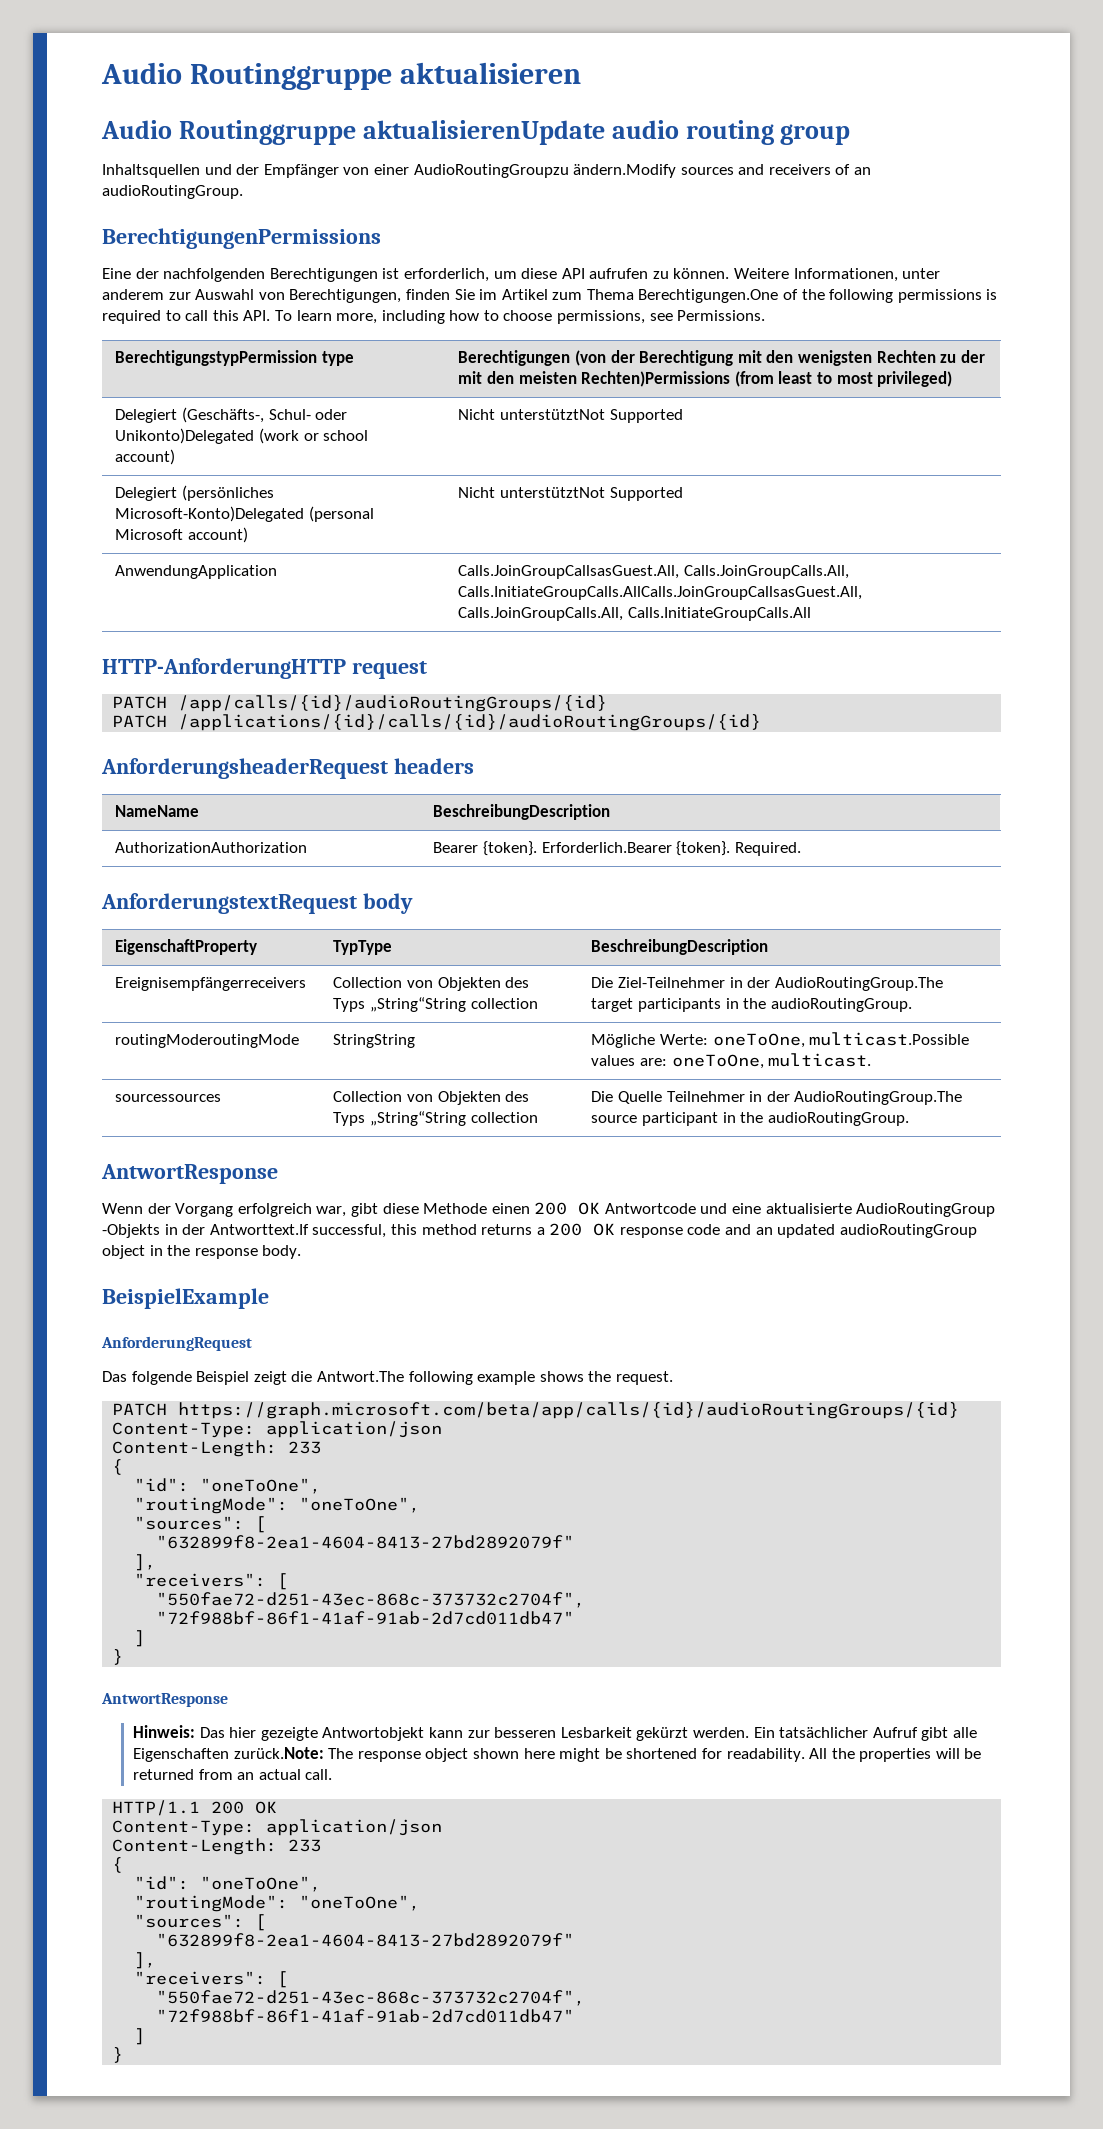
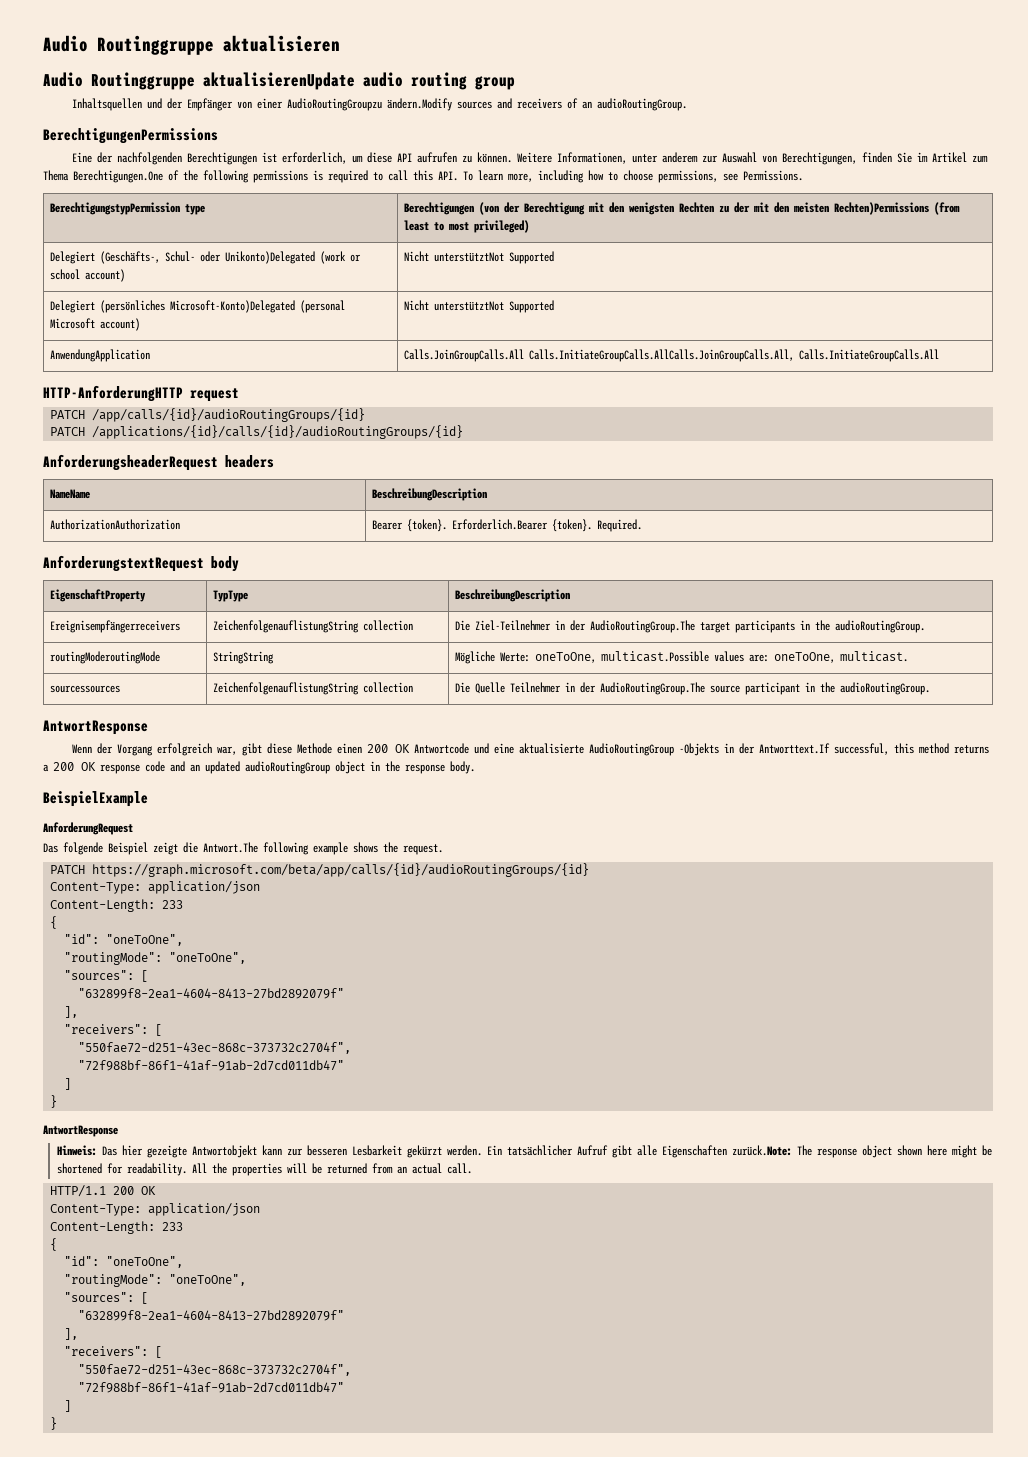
- AnwendungApplication | Calls.JoinGroupCallsasGuest.All, Calls.JoinGroupCalls.All, Calls.InitiateGroupCalls.AllCalls.JoinGroupCallsasGuest.All, Calls.JoinGroupCalls.All, Calls.InitiateGroupCalls.All
+ AnwendungApplication | Calls.JoinGroupCalls.All Calls.InitiateGroupCalls.AllCalls.JoinGroupCalls.All, Calls.InitiateGroupCalls.All
- Ereignisempfängerreceivers | Collection von Objekten des Typs „String“String collection | Die Ziel-Teilnehmer in der AudioRoutingGroup.The target participants in the audioRoutingGroup.
+ Ereignisempfängerreceivers | ZeichenfolgenauflistungString collection | Die Ziel-Teilnehmer in der AudioRoutingGroup.The target participants in the audioRoutingGroup.
- sourcessources | Collection von Objekten des Typs „String“String collection | Die Quelle Teilnehmer in der AudioRoutingGroup.The source participant in the audioRoutingGroup.
+ sourcessources | ZeichenfolgenauflistungString collection | Die Quelle Teilnehmer in der AudioRoutingGroup.The source participant in the audioRoutingGroup.

